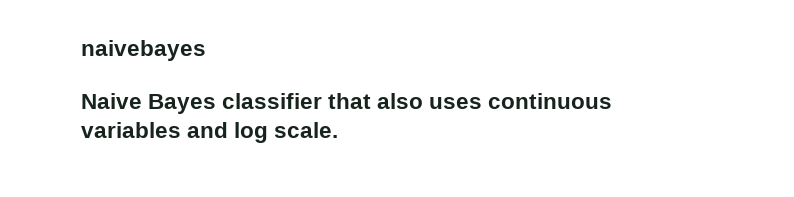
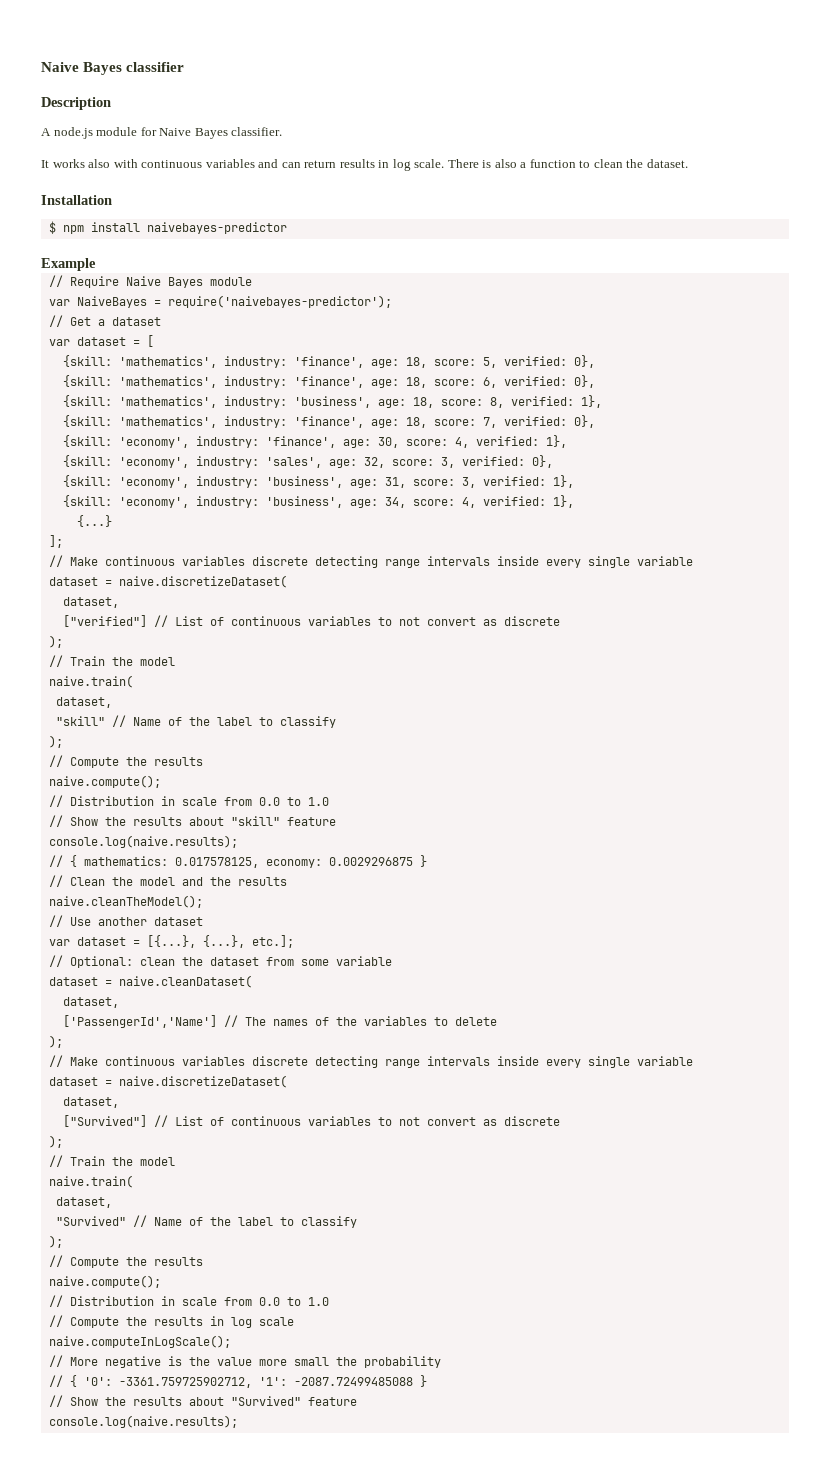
- naivebayes
- Naive Bayes classifier that also uses continuous variables and log scale.
+ Naive Bayes classifier
+ Description
+ A node.js module for Naive Bayes classifier.
+ It works also with continuous variables and can return results in log scale. There is also a function to clean the dataset.
+ Installation
+ $ npm install naivebayes-predictor
+ Example
+ // Require Naive Bayes module
+ var NaiveBayes = require('naivebayes-predictor');
+ // Get a dataset
+ var dataset = [
+ {skill: 'mathematics', industry: 'finance', age: 18, score: 5, verified: 0},
+ {skill: 'mathematics', industry: 'finance', age: 18, score: 6, verified: 0},
+ {skill: 'mathematics', industry: 'business', age: 18, score: 8, verified: 1},
+ {skill: 'mathematics', industry: 'finance', age: 18, score: 7, verified: 0},
+ {skill: 'economy', industry: 'finance', age: 30, score: 4, verified: 1},
+ {skill: 'economy', industry: 'sales', age: 32, score: 3, verified: 0},
+ {skill: 'economy', industry: 'business', age: 31, score: 3, verified: 1},
+ {skill: 'economy', industry: 'business', age: 34, score: 4, verified: 1},
+ {...}
+ ];
+ // Make continuous variables discrete detecting range intervals inside every single variable
+ dataset = naive.discretizeDataset(
+ dataset,
+ ["verified"] // List of continuous variables to not convert as discrete
+ );
+ // Train the model
+ naive.train(
+ dataset,
+ "skill" // Name of the label to classify
+ );
+ // Compute the results
+ naive.compute();
+ // Distribution in scale from 0.0 to 1.0
+ // Show the results about "skill" feature
+ console.log(naive.results);
+ // { mathematics: 0.017578125, economy: 0.0029296875 }
+ // Clean the model and the results
+ naive.cleanTheModel();
+ // Use another dataset
+ var dataset = [{...}, {...}, etc.];
+ // Optional: clean the dataset from some variable
+ dataset = naive.cleanDataset(
+ dataset,
+ ['PassengerId','Name'] // The names of the variables to delete
+ );
+ // Make continuous variables discrete detecting range intervals inside every single variable
+ dataset = naive.discretizeDataset(
+ dataset,
+ ["Survived"] // List of continuous variables to not convert as discrete
+ );
+ // Train the model
+ naive.train(
+ dataset,
+ "Survived" // Name of the label to classify
+ );
+ // Compute the results
+ naive.compute();
+ // Distribution in scale from 0.0 to 1.0
+ // Compute the results in log scale
+ naive.computeInLogScale();
+ // More negative is the value more small the probability
+ // { '0': -3361.759725902712, '1': -2087.72499485088 }
+ // Show the results about "Survived" feature
+ console.log(naive.results);

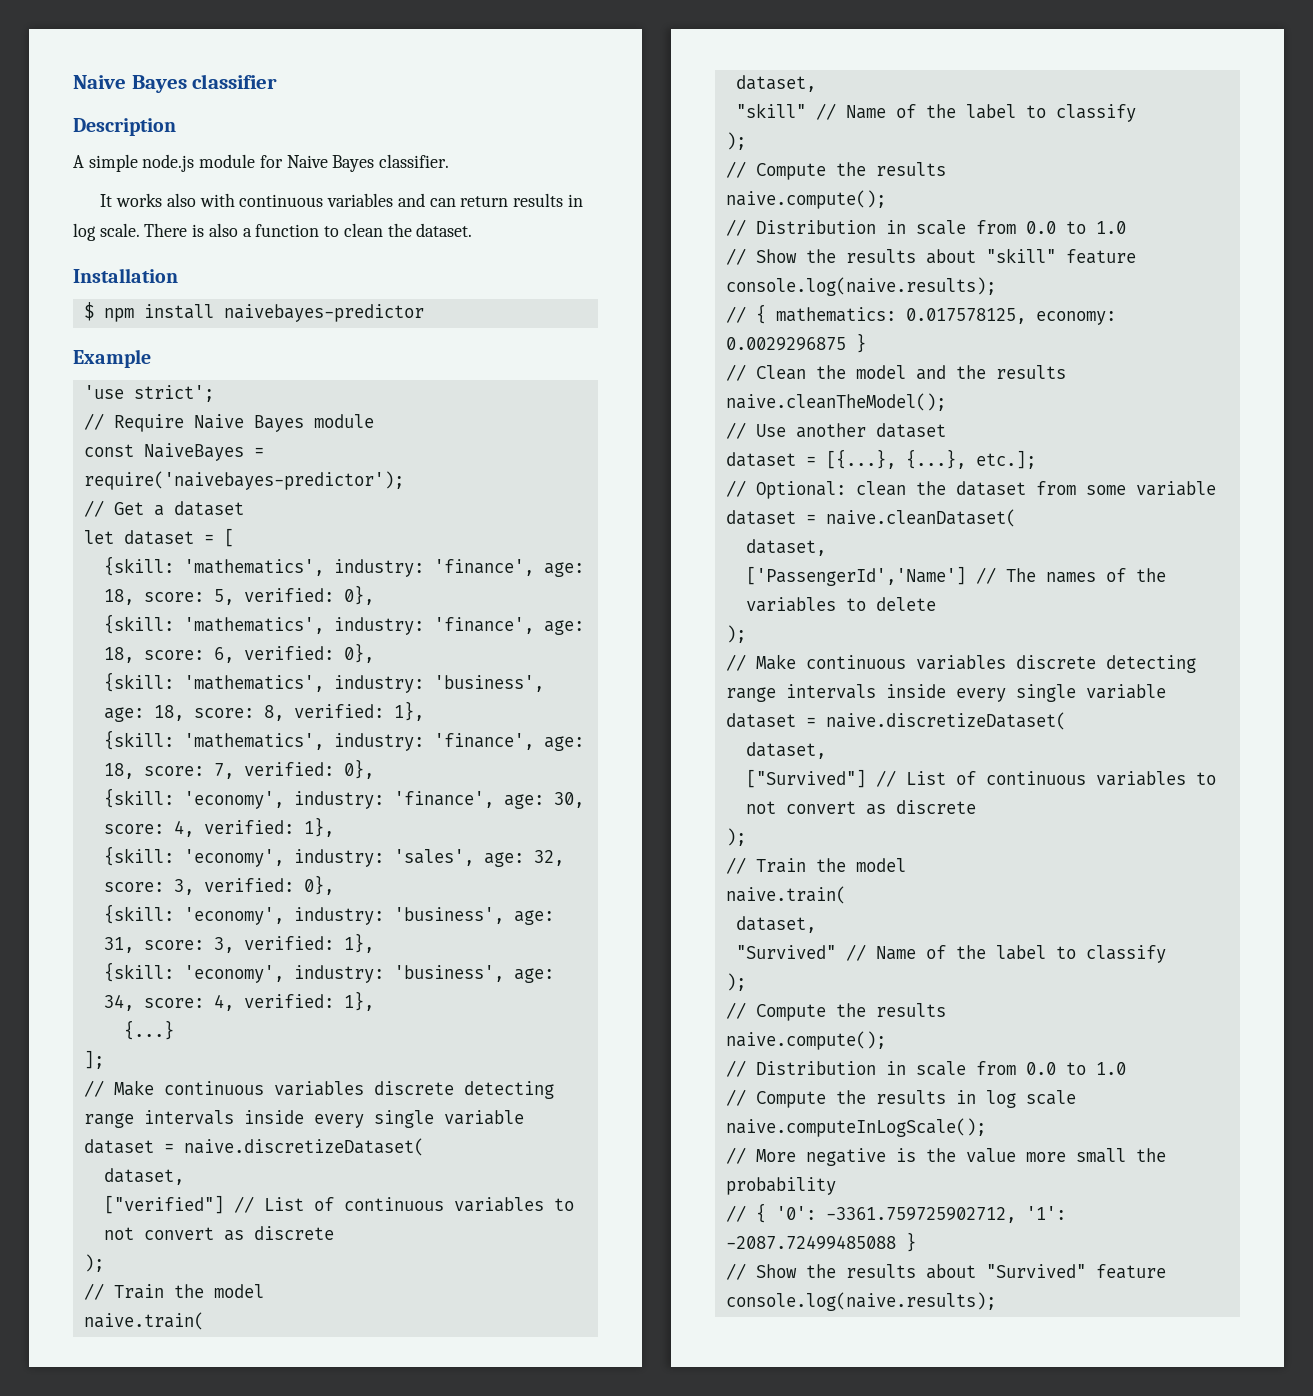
- A node.js module for Naive Bayes classifier.
+ A simple node.js module for Naive Bayes classifier.
+ 'use strict';
- var NaiveBayes = require('naivebayes-predictor');
+ const NaiveBayes = require('naivebayes-predictor');
- var dataset = [
+ let dataset = [
- var dataset = [{...}, {...}, etc.];
+ dataset = [{...}, {...}, etc.];

